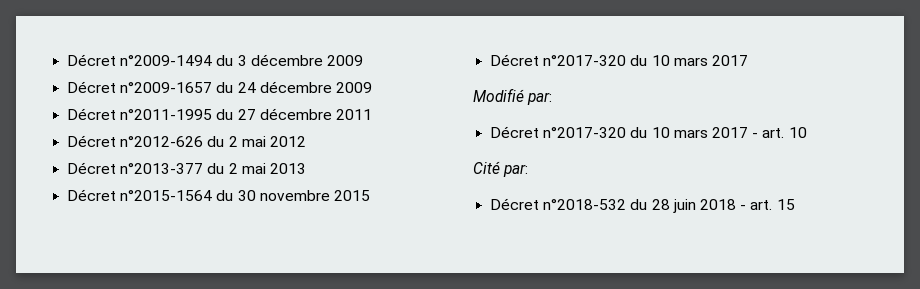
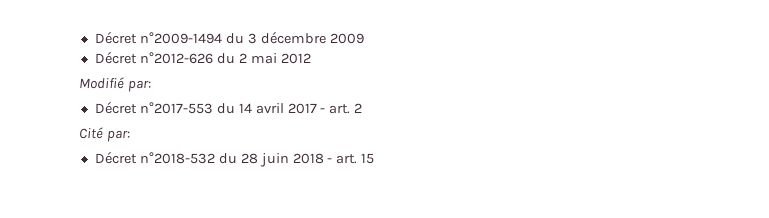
- Décret n°2009-1657 du 24 décembre 2009
- Décret n°2011-1995 du 27 décembre 2011
- Décret n°2013-377 du 2 mai 2013
- Décret n°2015-1564 du 30 novembre 2015
- Décret n°2017-320 du 10 mars 2017
- Décret n°2017-320 du 10 mars 2017 - art. 10
+ Décret n°2017-553 du 14 avril 2017 - art. 2

